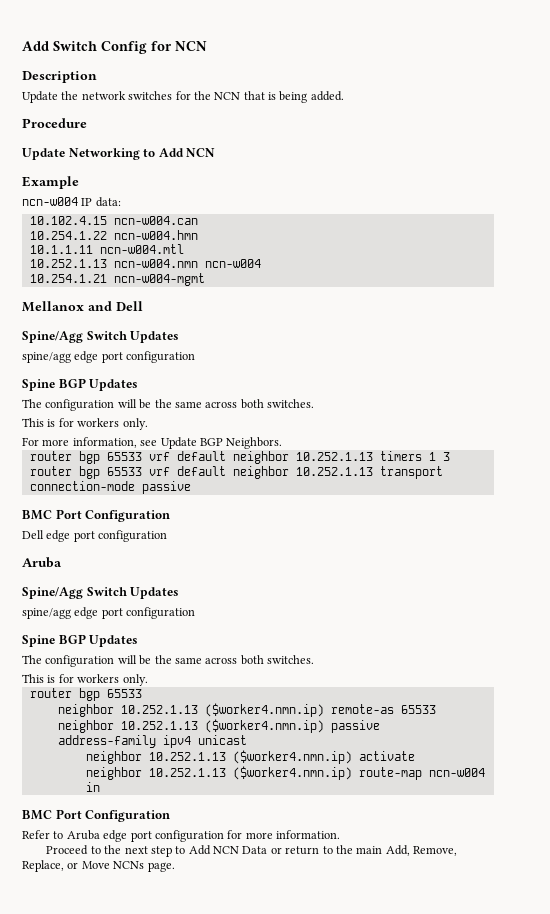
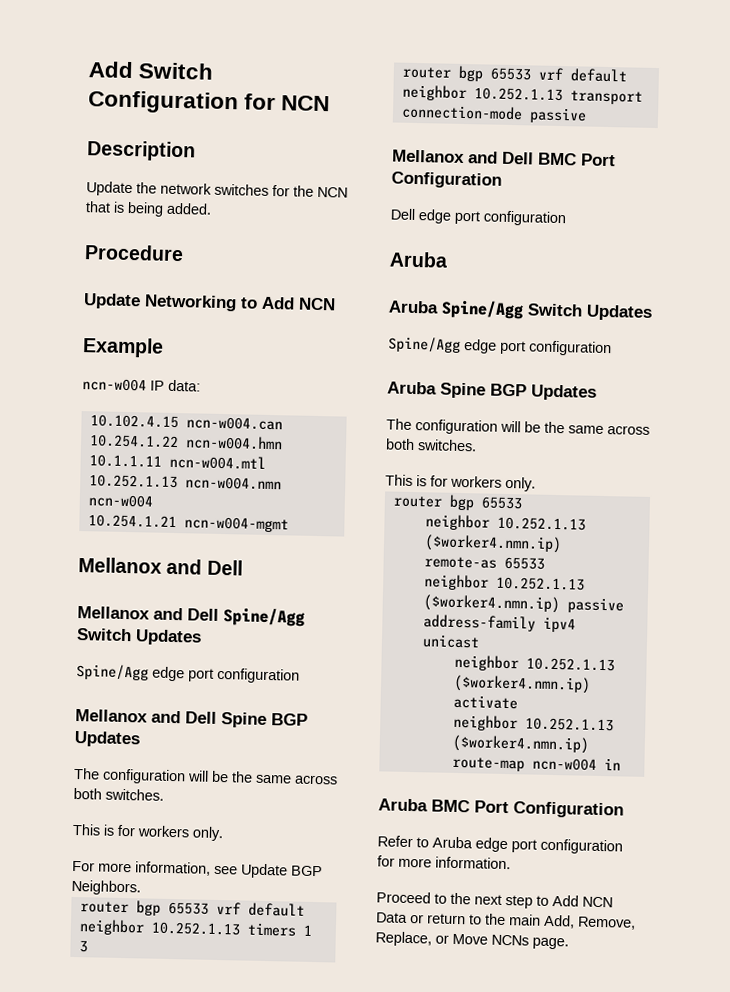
- Add Switch Config for NCN
+ Add Switch Configuration for NCN
  10.254.1.21 ncn-w004-mgmt
  Mellanox and Dell
- Spine/Agg Switch Updates
- spine/agg edge port configuration
- Spine BGP Updates
+ Mellanox and Dell Spine/Agg Switch Updates
+ Spine/Agg edge port configuration
+ Mellanox and Dell Spine BGP Updates
  router bgp 65533 vrf default neighbor 10.252.1.13 transport connection-mode passive
- BMC Port Configuration
+ Mellanox and Dell BMC Port Configuration
  Dell edge port configuration
  Aruba
- Spine/Agg Switch Updates
- spine/agg edge port configuration
- Spine BGP Updates
+ Aruba Spine/Agg Switch Updates
+ Spine/Agg edge port configuration
+ Aruba Spine BGP Updates
  neighbor 10.252.1.13 ($worker4.nmn.ip) route-map ncn-w004 in
- BMC Port Configuration
+ Aruba BMC Port Configuration

